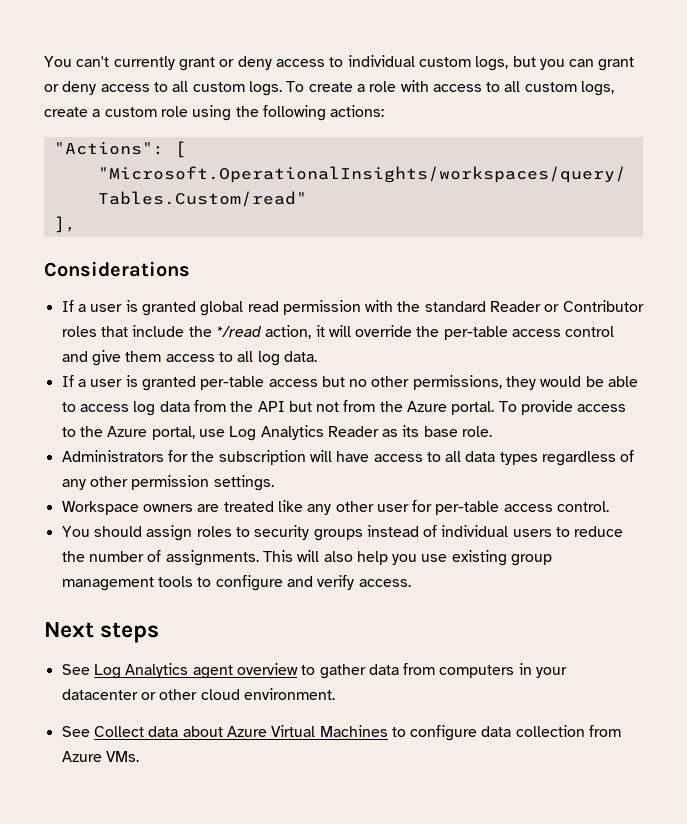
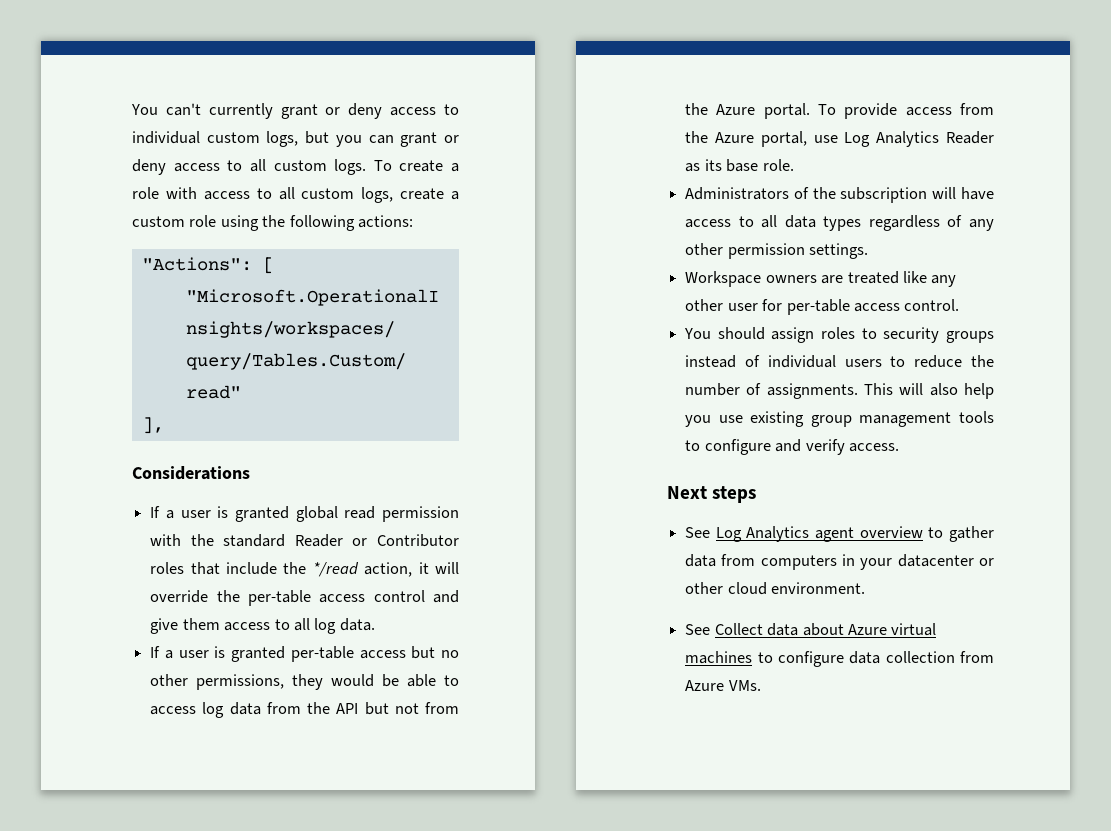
- To provide access to the Azure portal, use Log Analytics Reader as its base role.
+ To provide access from the Azure portal, use Log Analytics Reader as its base role.
- Administrators for the subscription will have access to all data types regardless of any other permission settings.
+ Administrators of the subscription will have access to all data types regardless of any other permission settings.
- See Collect data about Azure Virtual Machines to configure data collection from Azure VMs.
+ See Collect data about Azure virtual machines to configure data collection from Azure VMs.

